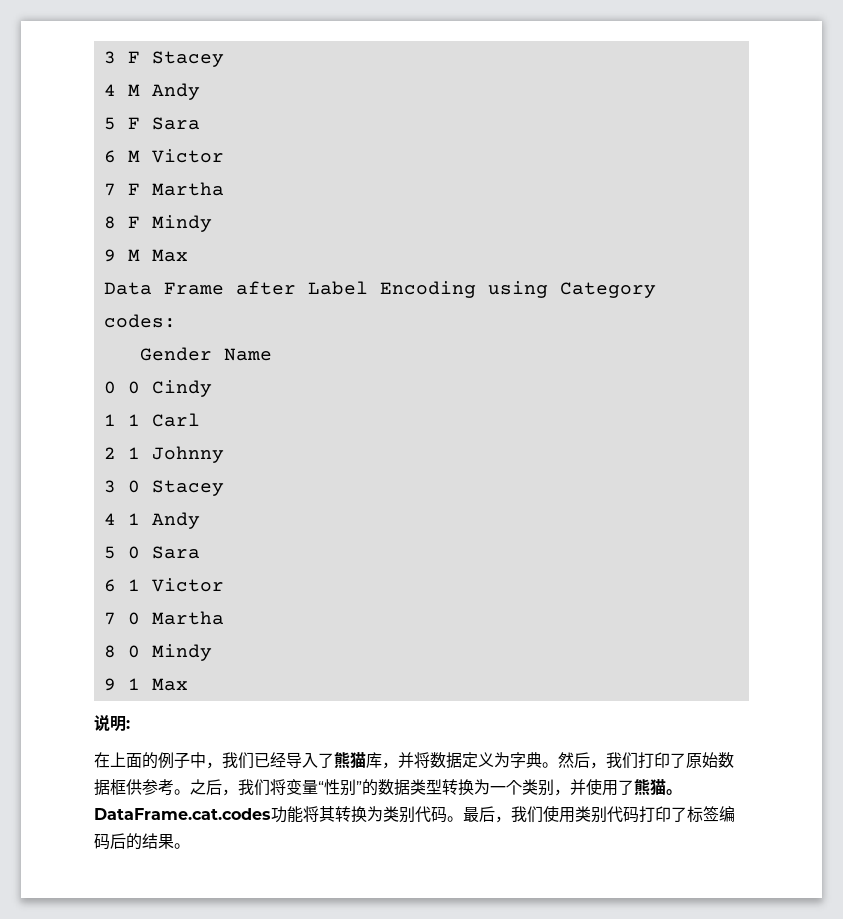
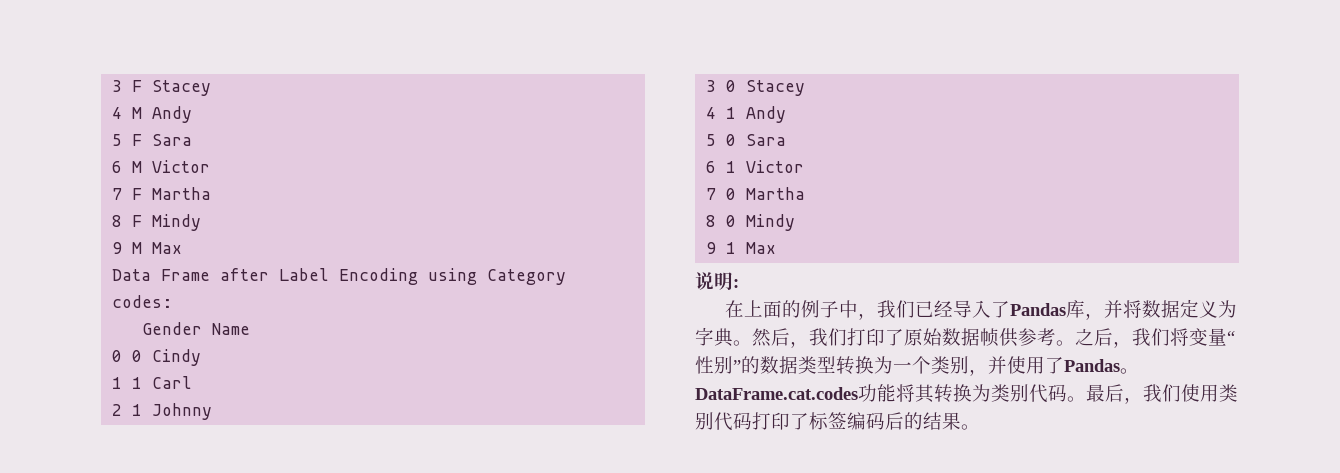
- 在上面的例子中，我们已经导入了熊猫库，并将数据定义为字典。
+ 在上面的例子中，我们已经导入了Pandas库，并将数据定义为字典。
- 然后，我们打印了原始数据框供参考。
+ 然后，我们打印了原始数据帧供参考。
- 之后，我们将变量“性别”的数据类型转换为一个类别，并使用了熊猫。
+ 之后，我们将变量“性别”的数据类型转换为一个类别，并使用了Pandas。

